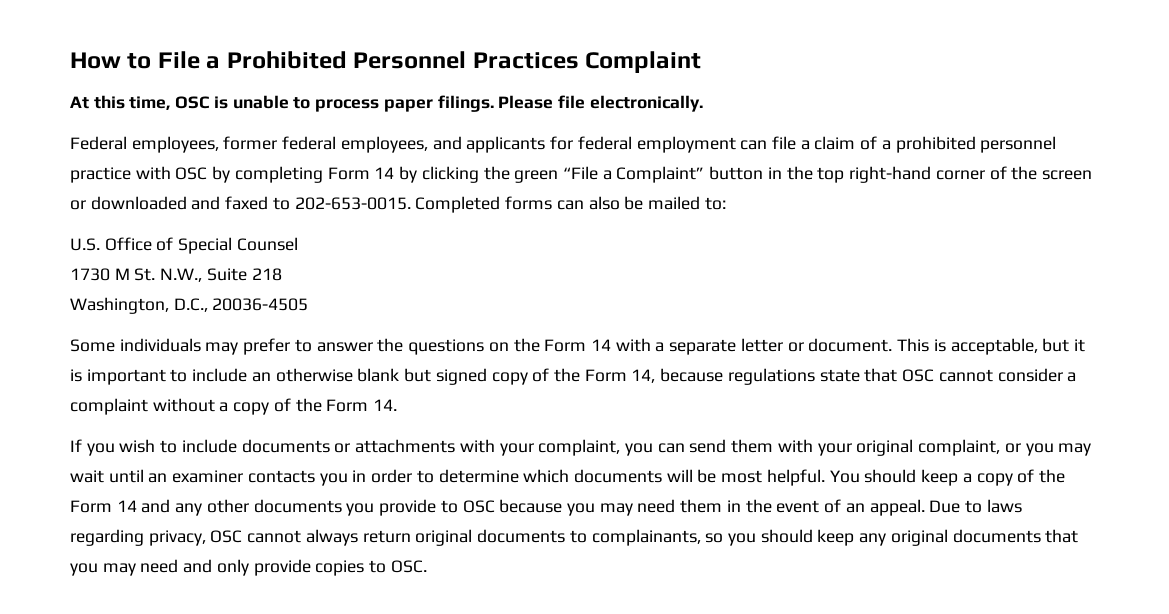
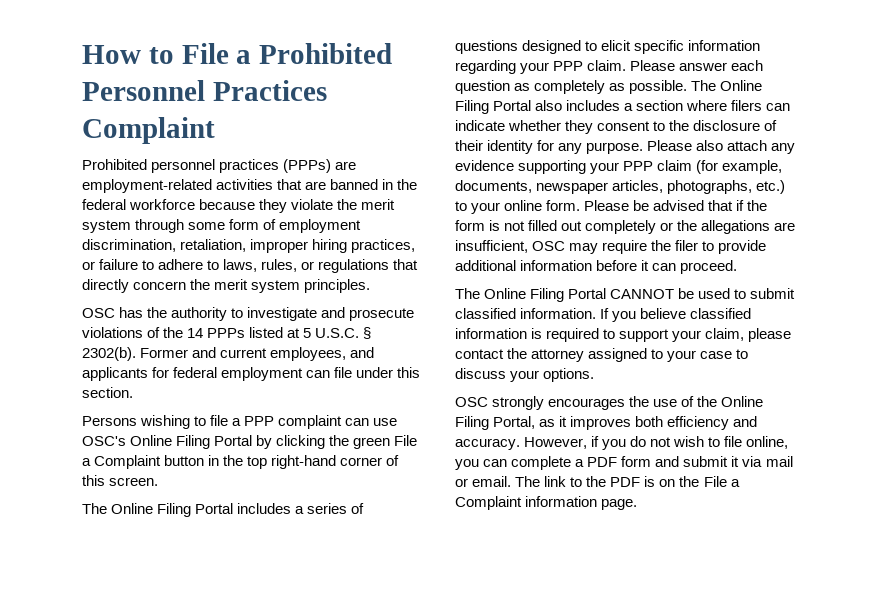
- At this time, OSC is unable to process paper filings. Please file electronically.
- Federal employees, former federal employees, and applicants for federal employment can file a claim of a prohibited personnel practice with OSC by completing Form 14 by clicking the green “File a Complaint” button in the top right-hand corner of the screen or downloaded and faxed to 202-653-0015. Completed forms can also be mailed to:
- U.S. Office of Special Counsel
- 1730 M St. N.W., Suite 218
- Washington, D.C., 20036-4505
- Some individuals may prefer to answer the questions on the Form 14 with a separate letter or document. This is acceptable, but it is important to include an otherwise blank but signed copy of the Form 14, because regulations state that OSC cannot consider a complaint without a copy of the Form 14.
- If you wish to include documents or attachments with your complaint, you can send them with your original complaint, or you may wait until an examiner contacts you in order to determine which documents will be most helpful. You should keep a copy of the Form 14 and any other documents you provide to OSC because you may need them in the event of an appeal. Due to laws regarding privacy, OSC cannot always return original documents to complainants, so you should keep any original documents that you may need and only provide copies to OSC.
+ Prohibited personnel practices (PPPs) are employment-related activities that are banned in the federal workforce because they violate the merit system through some form of employment discrimination, retaliation, improper hiring practices, or failure to adhere to laws, rules, or regulations that directly concern the merit system principles.
+ OSC has the authority to investigate and prosecute violations of the 14 PPPs listed at 5 U.S.C. § 2302(b). Former and current employees, and applicants for federal employment can file under this section.
+ Persons wishing to file a PPP complaint can use OSC's Online Filing Portal by clicking the green File a Complaint button in the top right-hand corner of this screen.
+ The Online Filing Portal includes a series of questions designed to elicit specific information regarding your PPP claim. Please answer each question as completely as possible. The Online Filing Portal also includes a section where filers can indicate whether they consent to the disclosure of their identity for any purpose. Please also attach any evidence supporting your PPP claim (for example, documents, newspaper articles, photographs, etc.) to your online form. Please be advised that if the form is not filled out completely or the allegations are insufficient, OSC may require the filer to provide additional information before it can proceed.
+ The Online Filing Portal CANNOT be used to submit classified information. If you believe classified information is required to support your claim, please contact the attorney assigned to your case to discuss your options.
+ OSC strongly encourages the use of the Online Filing Portal, as it improves both efficiency and accuracy. However, if you do not wish to file online, you can complete a PDF form and submit it via mail or email. The link to the PDF is on the File a Complaint information page.

